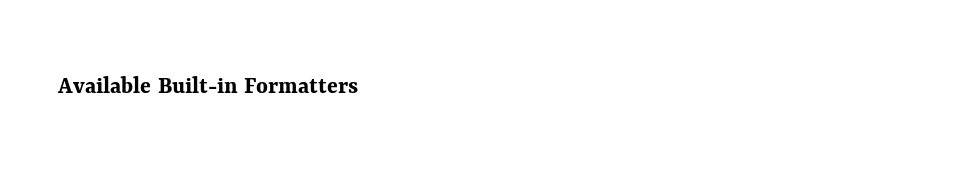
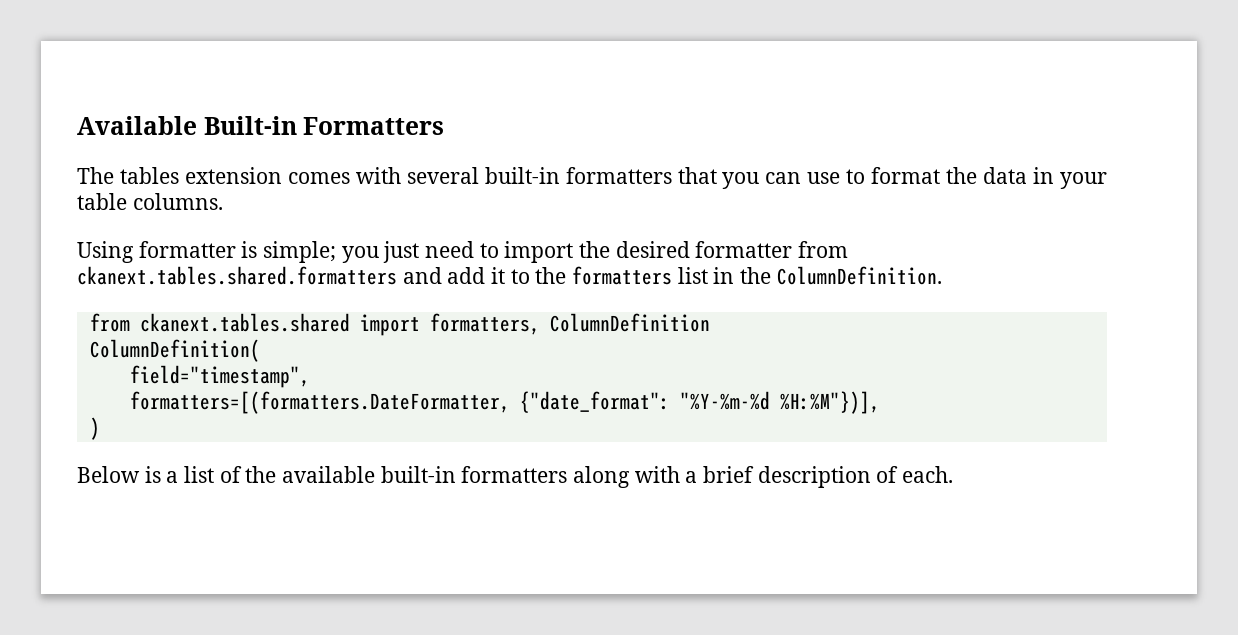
+ The tables extension comes with several built-in formatters that you can use to format the data in your table columns.
+ Using formatter is simple; you just need to import the desired formatter from ckanext.tables.shared.formatters and add it to the formatters list in the ColumnDefinition.
+ from ckanext.tables.shared import formatters, ColumnDefinition
+ ColumnDefinition(
+ field="timestamp",
+ formatters=[(formatters.DateFormatter, {"date_format": "%Y-%m-%d %H:%M"})],
+ )
+ Below is a list of the available built-in formatters along with a brief description of each.

